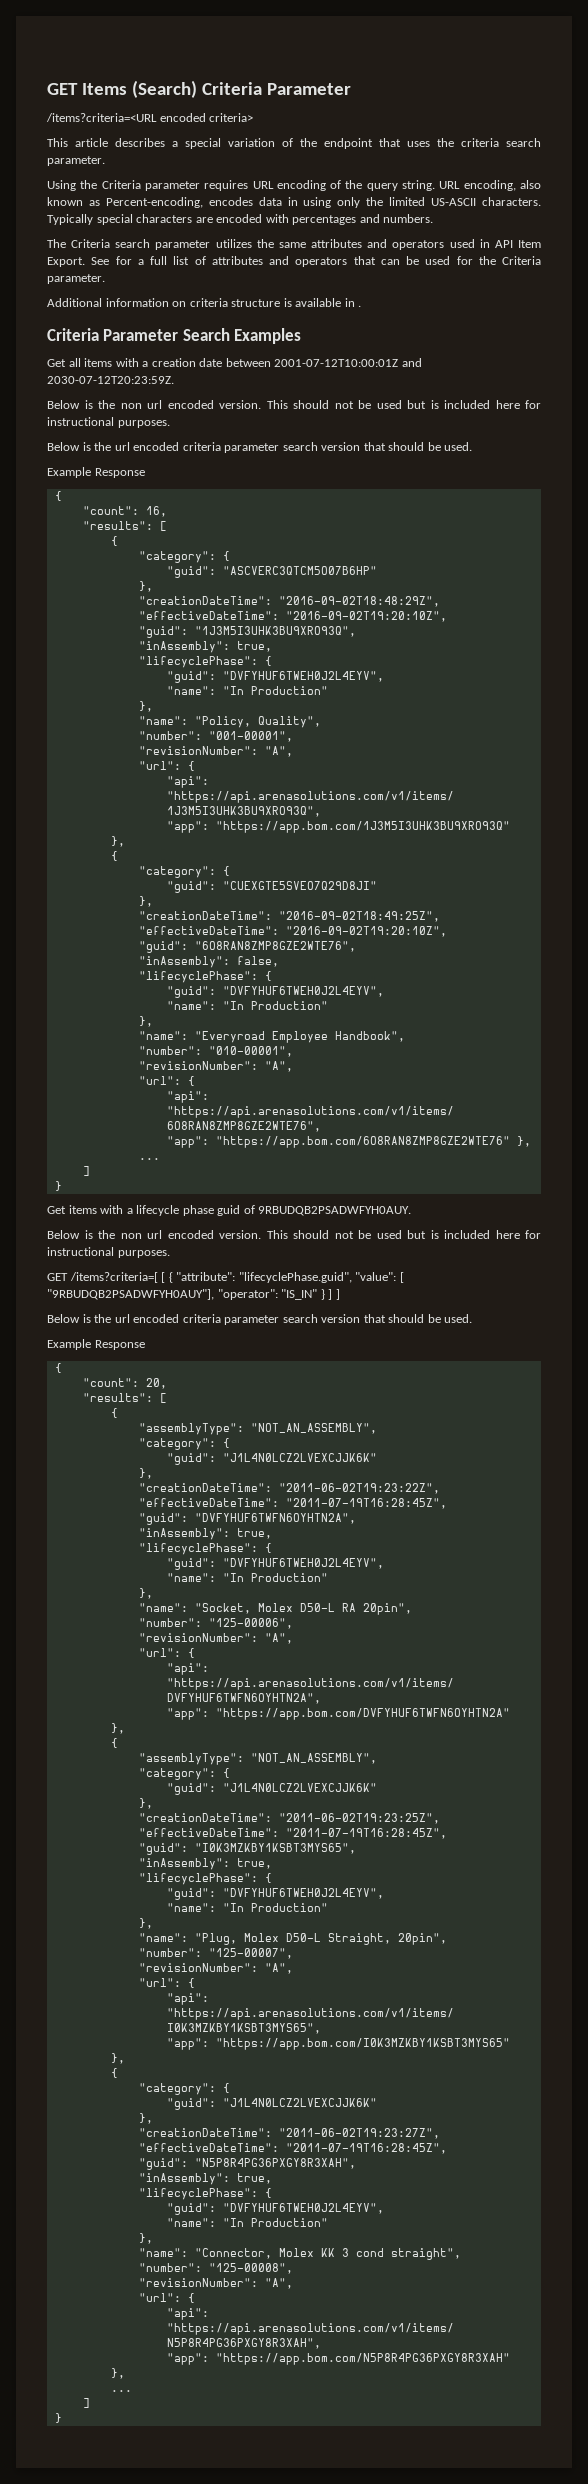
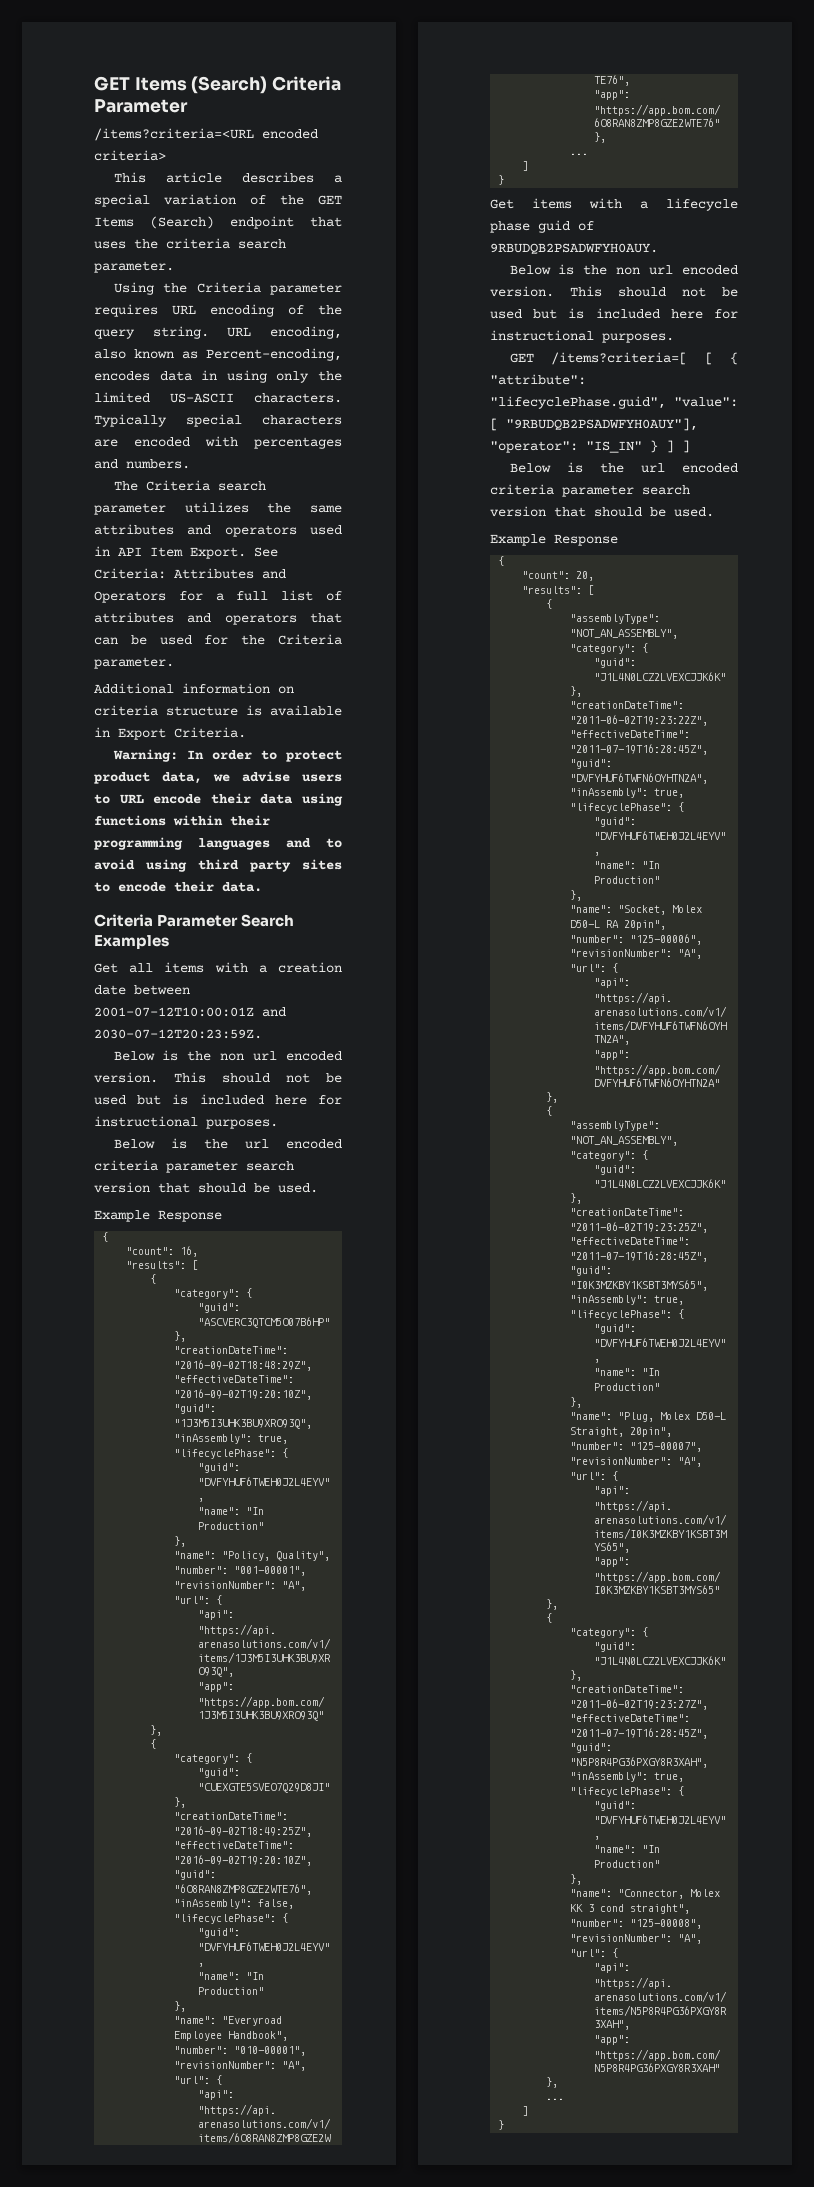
- This article describes a special variation of the endpoint that uses the criteria search parameter.
+ This article describes a special variation of the GET Items (Search) endpoint that uses the criteria search parameter.
- See for a full list of attributes and operators that can be used for the Criteria parameter.
+ See Criteria: Attributes and Operators for a full list of attributes and operators that can be used for the Criteria parameter.
- Additional information on criteria structure is available in .
+ Additional information on criteria structure is available in Export Criteria.
+ Warning: In order to protect product data, we advise users to URL encode their data using functions within their programming languages and to avoid using third party sites to encode their data.

